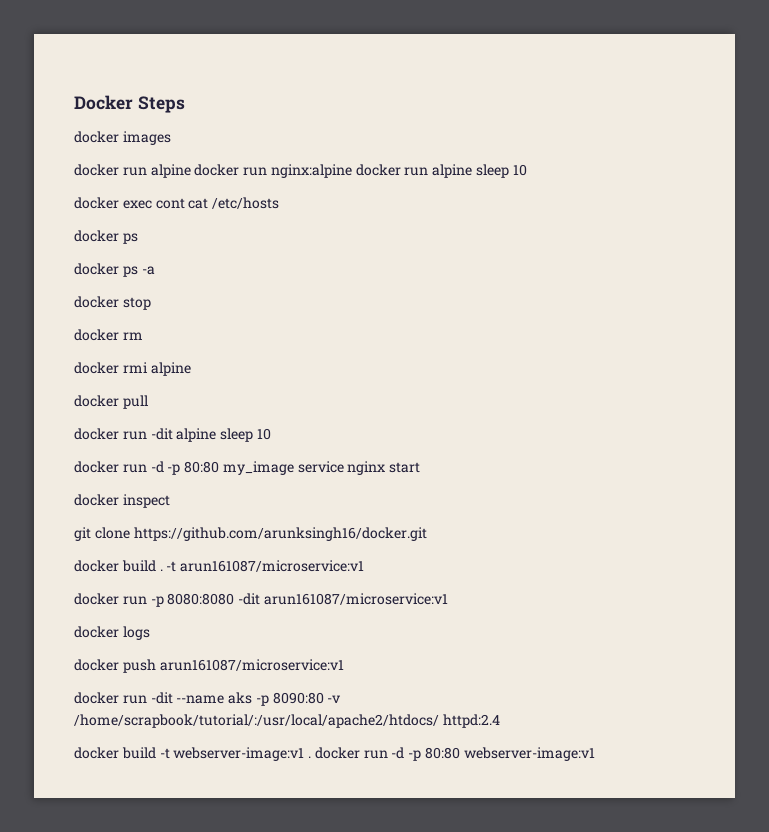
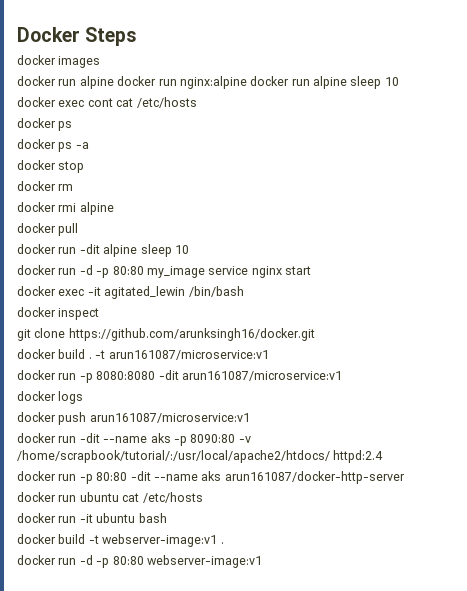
+ docker exec -it agitated_lewin /bin/bash
+ docker run -p 80:80 -dit --name aks arun161087/docker-http-server
+ docker run ubuntu cat /etc/hosts
+ docker run -it ubuntu bash
- docker build -t webserver-image:v1 . docker run -d -p 80:80 webserver-image:v1
+ docker build -t webserver-image:v1 .
+ docker run -d -p 80:80 webserver-image:v1

